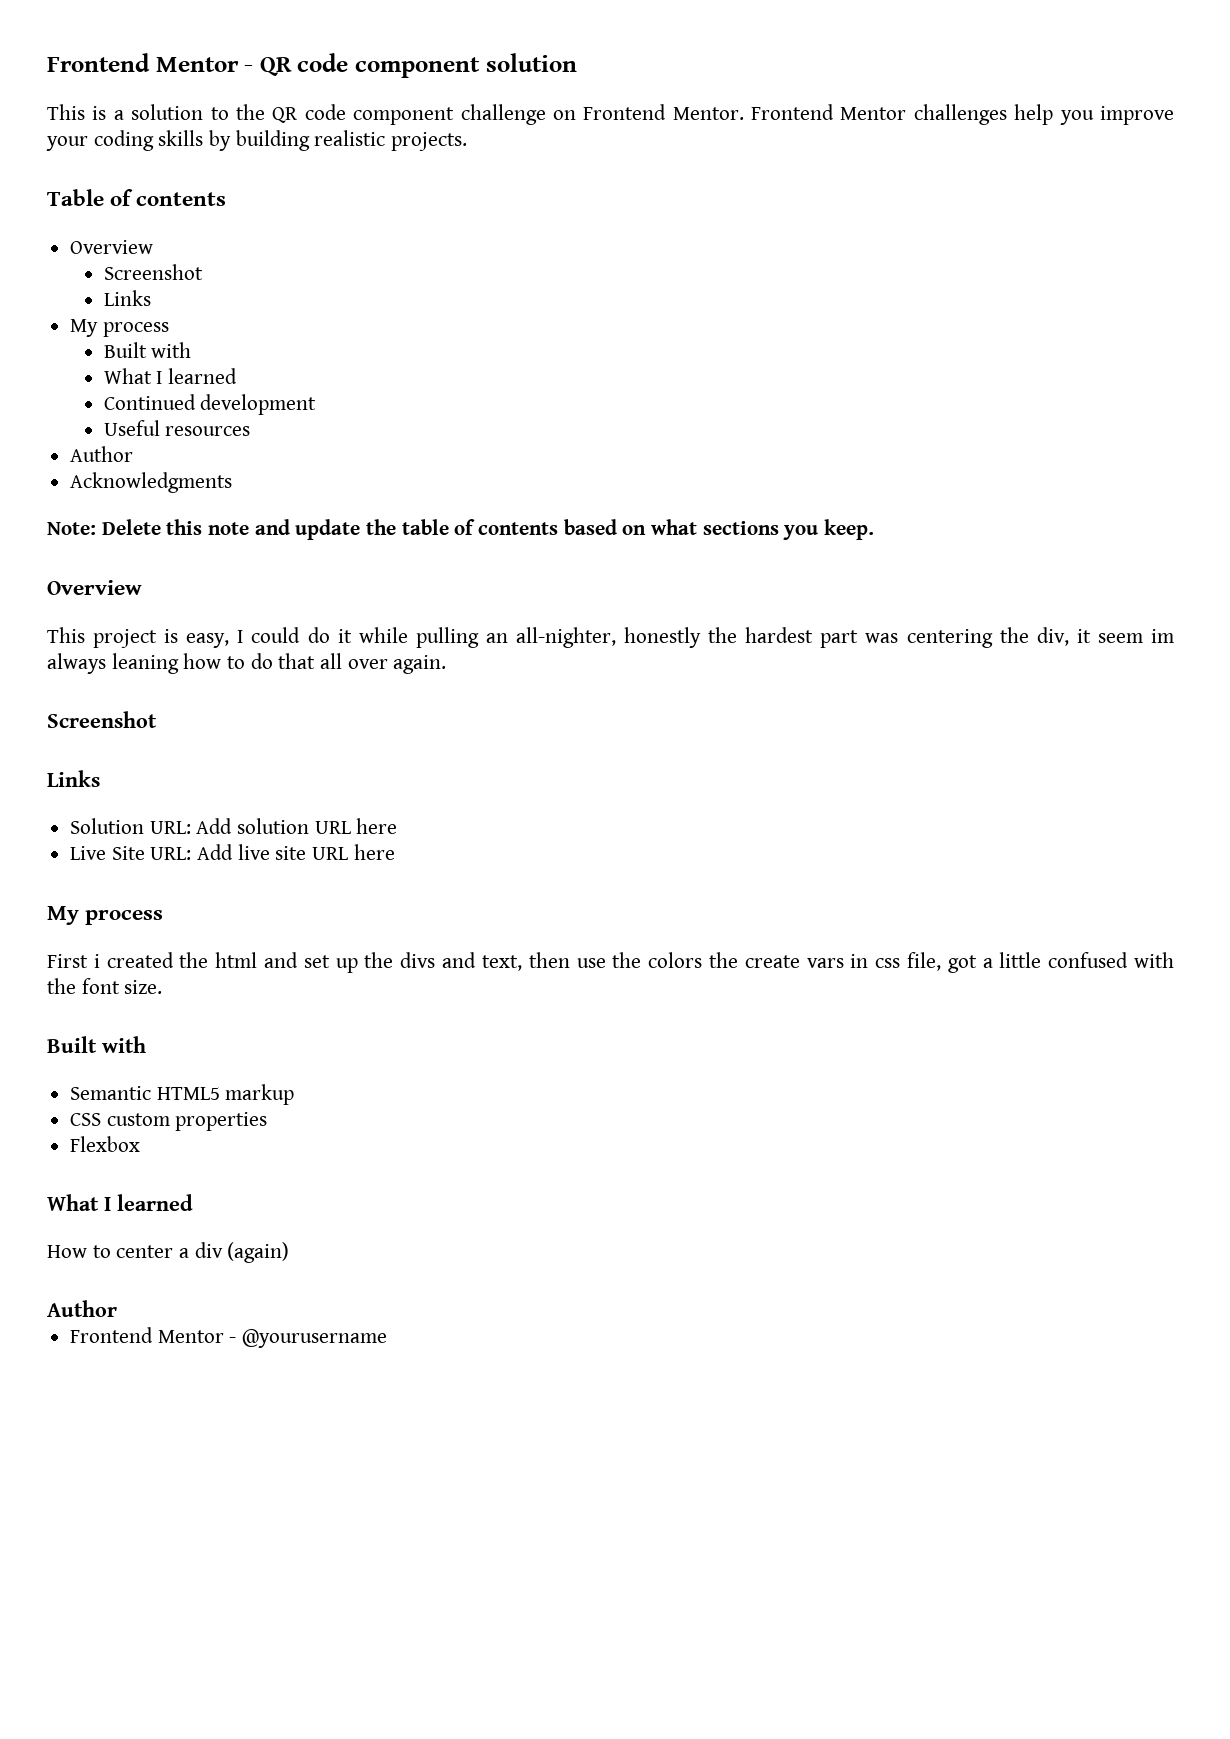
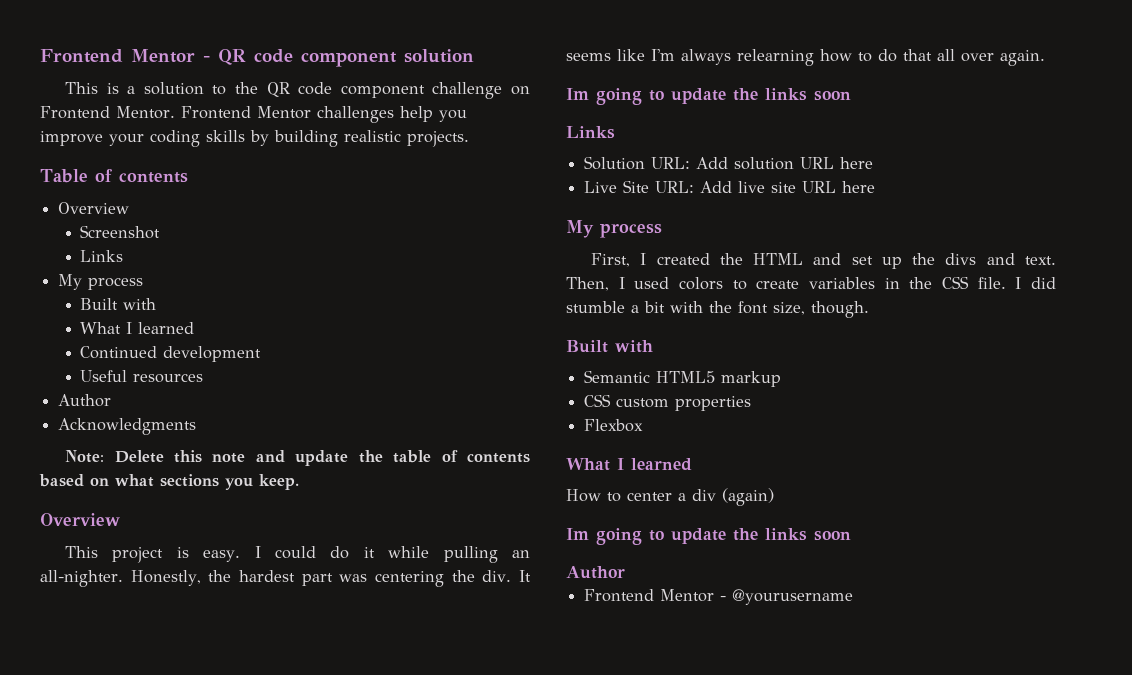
- This project is easy, I could do it while pulling an all-nighter, honestly the hardest part was centering the div, it seem im always leaning how to do that all over again.
- Screenshot
+ This project is easy. I could do it while pulling an all-nighter. Honestly, the hardest part was centering the div. It seems like I'm always relearning how to do that all over again.
+ Im going to update the links soon
- First i created the html and set up the divs and text, then use the colors the create vars in css file, got a little confused with the font size.
+ First, I created the HTML and set up the divs and text. Then, I used colors to create variables in the CSS file. I did stumble a bit with the font size, though.
  How to center a div (again)
+ Im going to update the links soon

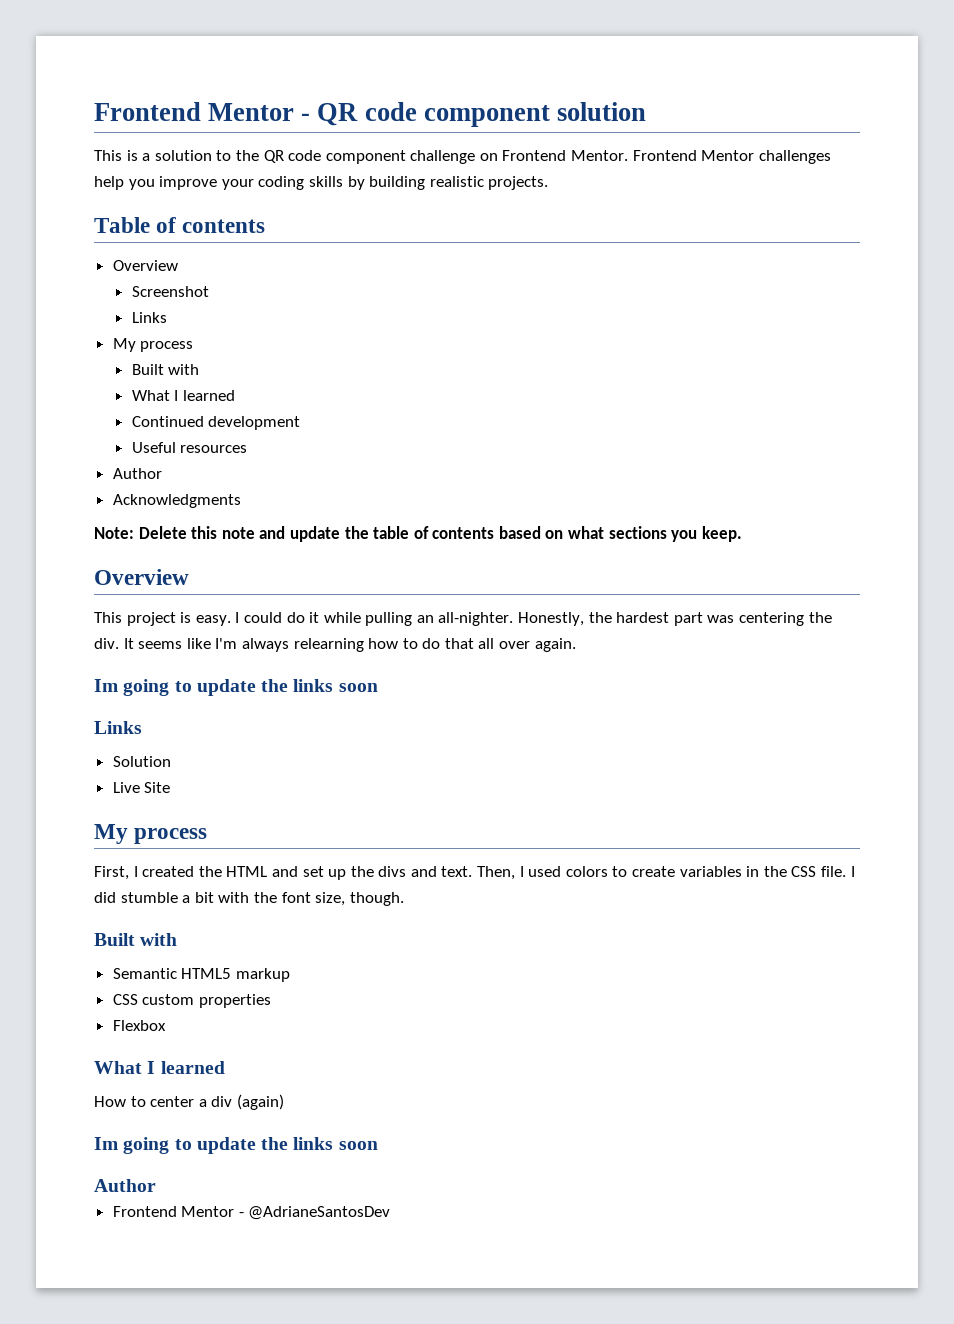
- Solution URL: Add solution URL here
- Live Site URL: Add live site URL here
+ Solution
+ Live Site
- Frontend Mentor - @yourusername
+ Frontend Mentor - @AdrianeSantosDev

